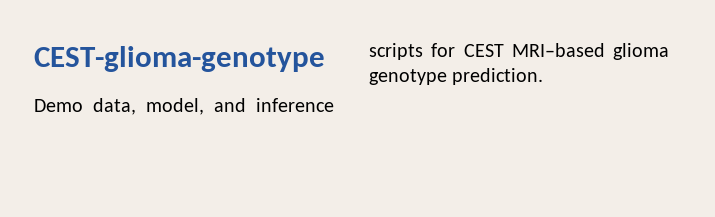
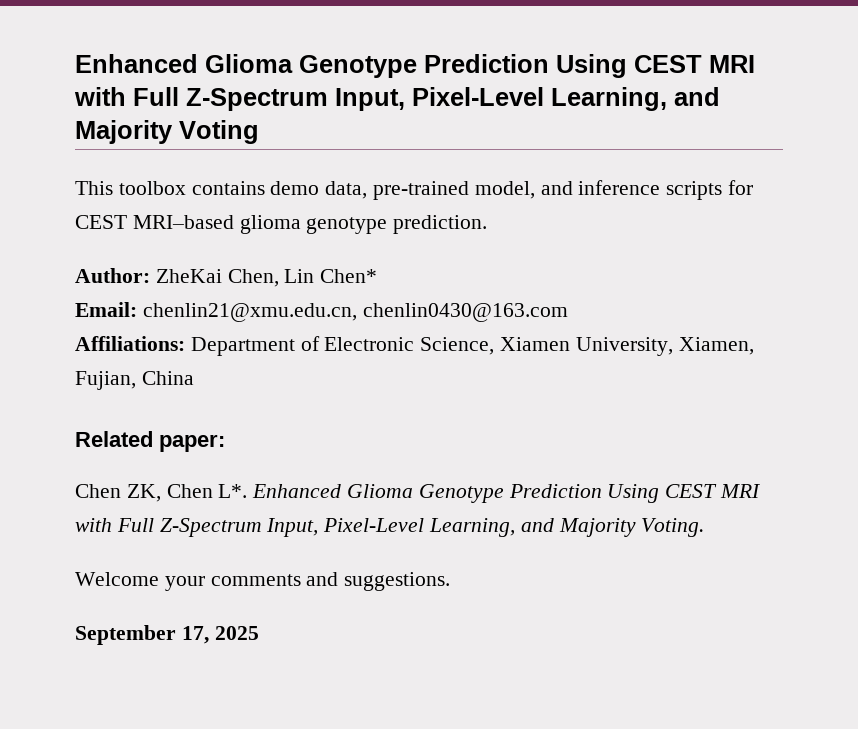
- CEST-glioma-genotype
- Demo data, model, and inference scripts for CEST MRI–based glioma genotype prediction.
+ Enhanced Glioma Genotype Prediction Using CEST MRI with Full Z-Spectrum Input, Pixel-Level Learning, and Majority Voting
+ This toolbox contains demo data, pre-trained model, and inference scripts for CEST MRI–based glioma genotype prediction.
+ Author: ZheKai Chen, Lin Chen*
+ Email: chenlin21@xmu.edu.cn, chenlin0430@163.com
+ Affiliations: Department of Electronic Science, Xiamen University, Xiamen, Fujian, China
+ Related paper:
+ Chen ZK, Chen L*. Enhanced Glioma Genotype Prediction Using CEST MRI with Full Z-Spectrum Input, Pixel-Level Learning, and Majority Voting.
+ Welcome your comments and suggestions.
+ September 17, 2025

